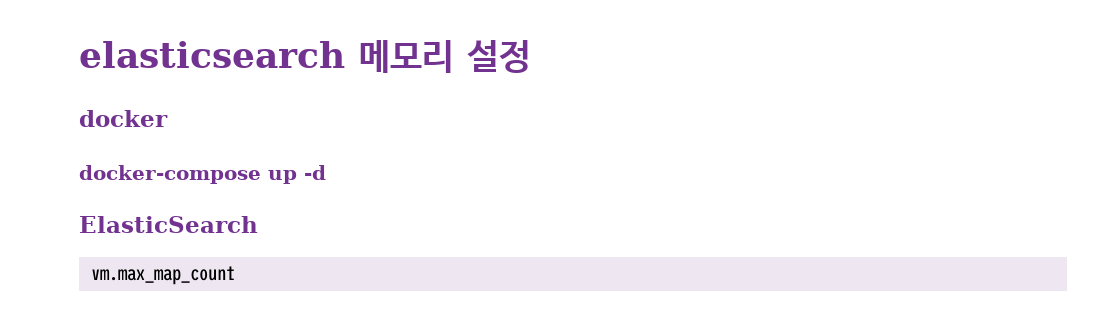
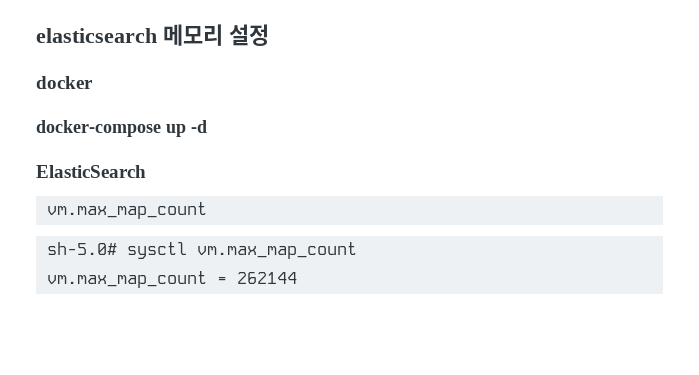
+ sh-5.0# sysctl vm.max_map_count
+ vm.max_map_count = 262144

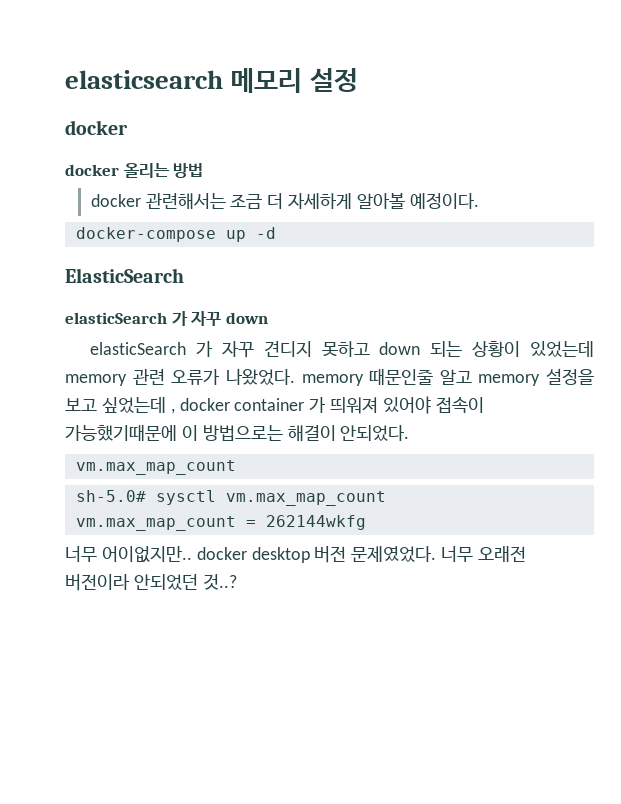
+ docker 올리는 방법
+ docker 관련해서는 조금 더 자세하게 알아볼 예정이다.
  docker-compose up -d
  ElasticSearch
+ elasticSearch 가 자꾸 down
+ elasticSearch 가 자꾸 견디지 못하고 down 되는 상황이 있었는데 memory 관련 오류가 나왔었다. memory 때문인줄 알고 memory 설정을 보고 싶었는데 , docker container 가 띄워져 있어야 접속이 가능했기때문에 이 방법으로는 해결이 안되었다.
- vm.max_map_count = 262144
+ vm.max_map_count = 262144wkfg
+ 너무 어이없지만.. docker desktop 버전 문제였었다. 너무 오래전 버전이라 안되었던 것..?

